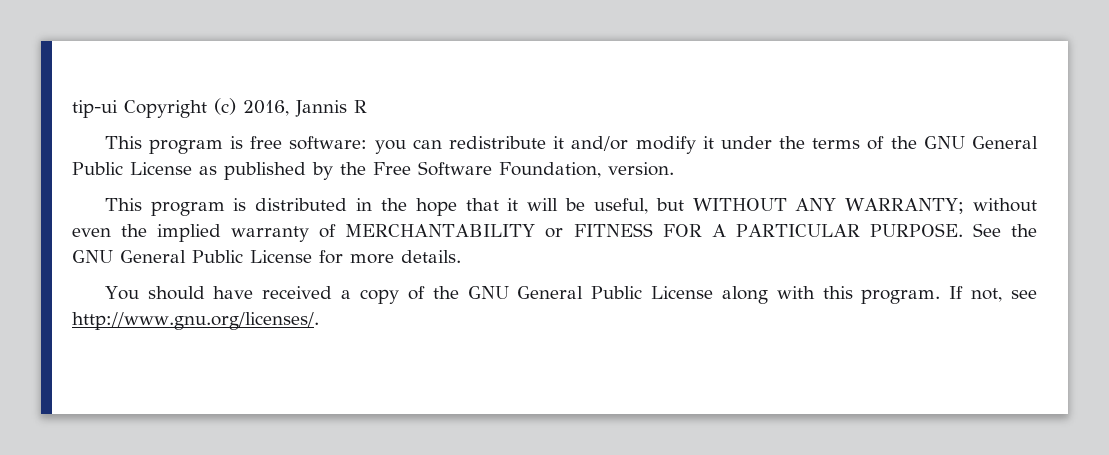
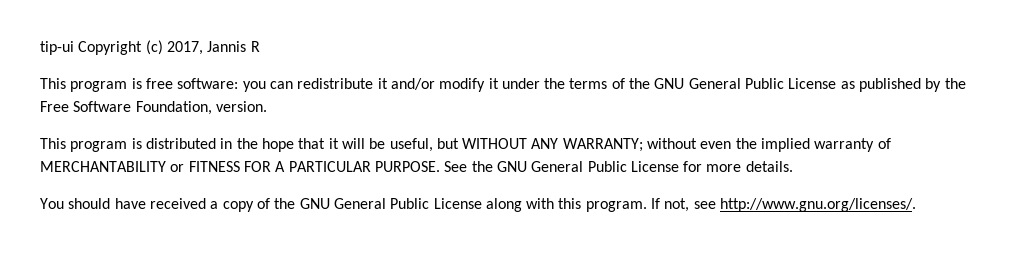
- tip-ui Copyright (c) 2016, Jannis R
+ tip-ui Copyright (c) 2017, Jannis R

